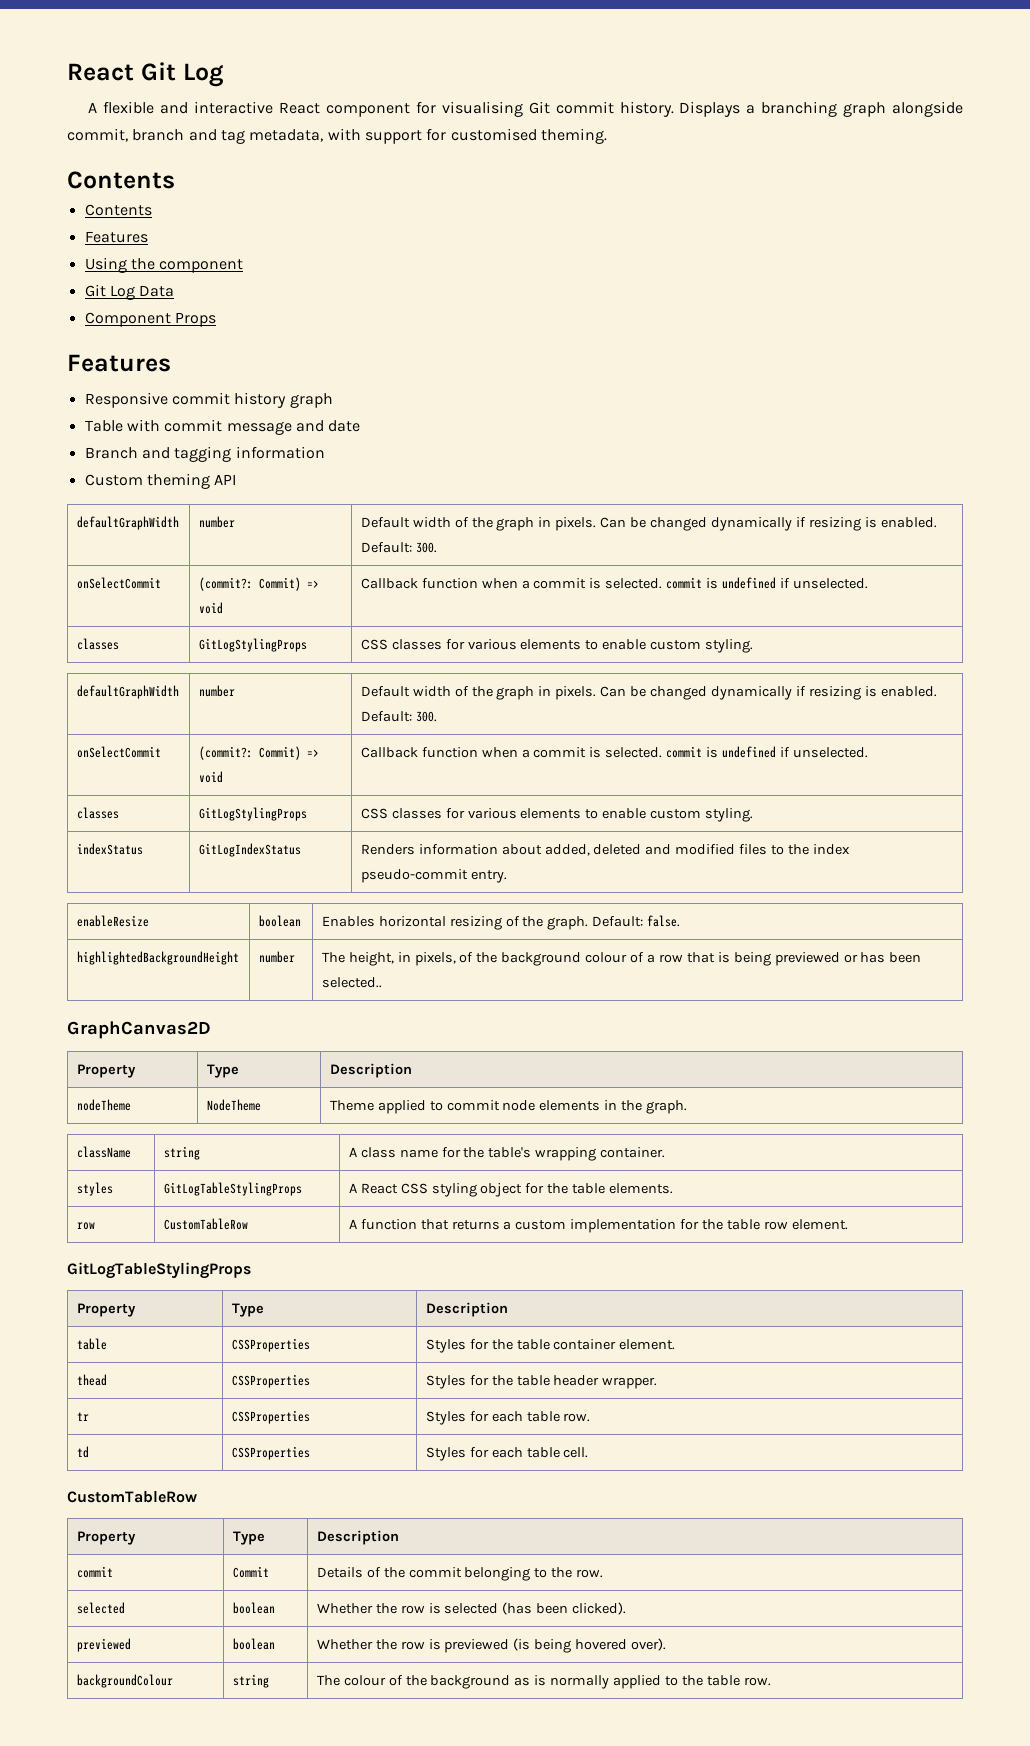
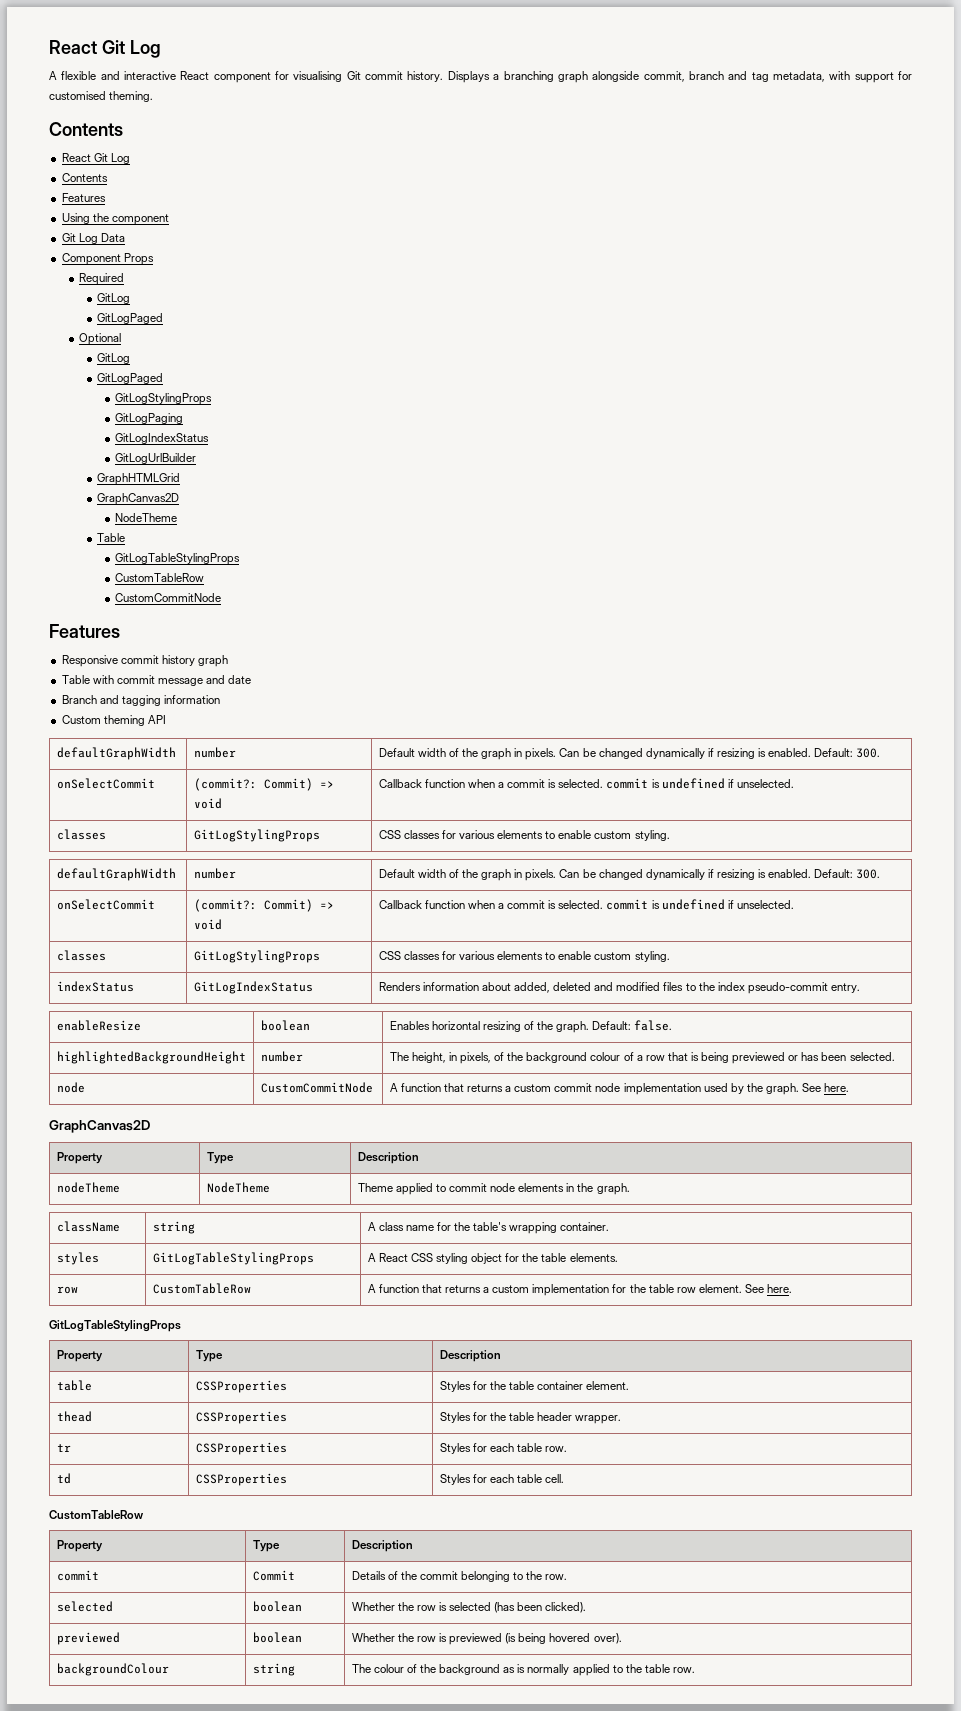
  Displays a branching graph alongside commit, branch and tag metadata, with support for customised theming.
  Contents
+ React Git Log
+ Required
+ GitLog
+ GitLogPaged
+ Optional
+ GitLog
+ GitLogPaged
+ GitLogStylingProps
+ GitLogPaging
+ GitLogIndexStatus
+ GitLogUrlBuilder
+ GraphHTMLGrid
+ GraphCanvas2D
+ NodeTheme
+ Table
+ GitLogTableStylingProps
+ CustomTableRow
+ CustomCommitNode
- highlightedBackgroundHeight | number | The height, in pixels, of the background colour of a row that is being previewed or has been selected..
+ highlightedBackgroundHeight | number | The height, in pixels, of the background colour of a row that is being previewed or has been selected.
+ node | CustomCommitNode | A function that returns a custom commit node implementation used by the graph. See here.
- row | CustomTableRow | A function that returns a custom implementation for the table row element.
+ row | CustomTableRow | A function that returns a custom implementation for the table row element. See here.

